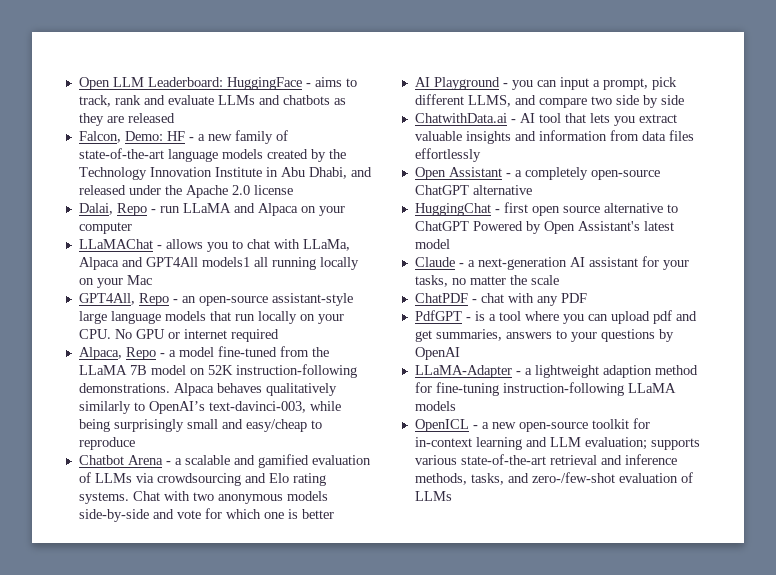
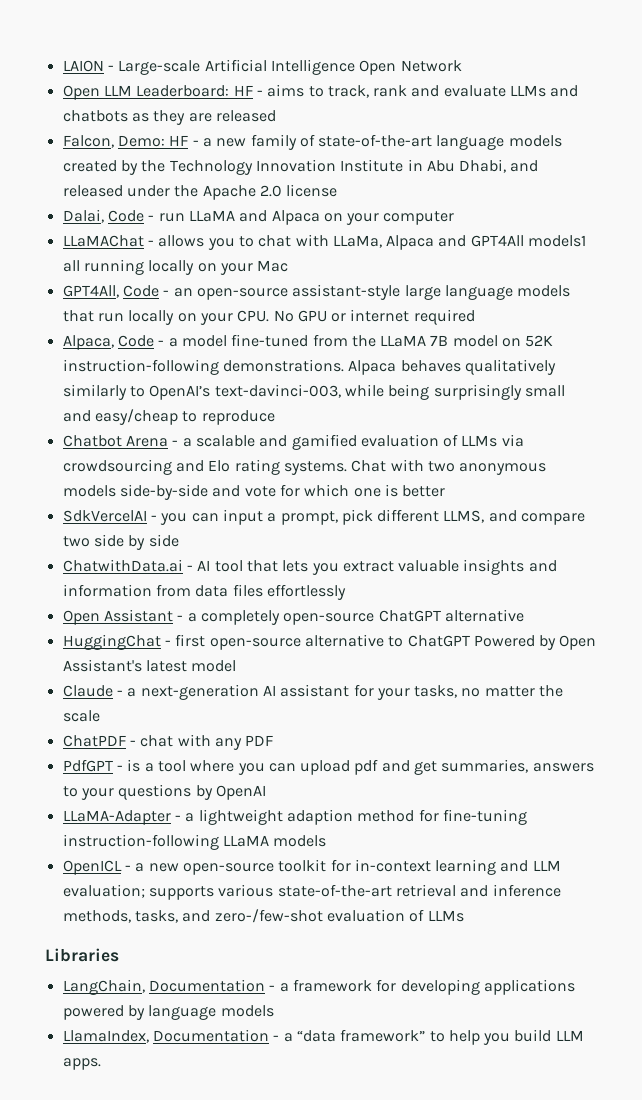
+ LAION - Large-scale Artificial Intelligence Open Network
- Open LLM Leaderboard: HuggingFace - aims to track, rank and evaluate LLMs and chatbots as they are released
+ Open LLM Leaderboard: HF - aims to track, rank and evaluate LLMs and chatbots as they are released
- Dalai, Repo - run LLaMA and Alpaca on your computer
+ Dalai, Code - run LLaMA and Alpaca on your computer
- GPT4All, Repo - an open-source assistant-style large language models that run locally on your CPU. No GPU or internet required
+ GPT4All, Code - an open-source assistant-style large language models that run locally on your CPU. No GPU or internet required
- Alpaca, Repo - a model fine-tuned from the LLaMA 7B model on 52K instruction-following demonstrations.
+ Alpaca, Code - a model fine-tuned from the LLaMA 7B model on 52K instruction-following demonstrations.
- AI Playground - you can input a prompt, pick different LLMS, and compare two side by side
+ SdkVercelAI - you can input a prompt, pick different LLMS, and compare two side by side
- HuggingChat - first open source alternative to ChatGPT Powered by Open Assistant's latest model
+ HuggingChat - first open-source alternative to ChatGPT Powered by Open Assistant's latest model
+ Libraries
+ LangChain, Documentation - a framework for developing applications powered by language models
+ LlamaIndex, Documentation - a “data framework” to help you build LLM apps.

